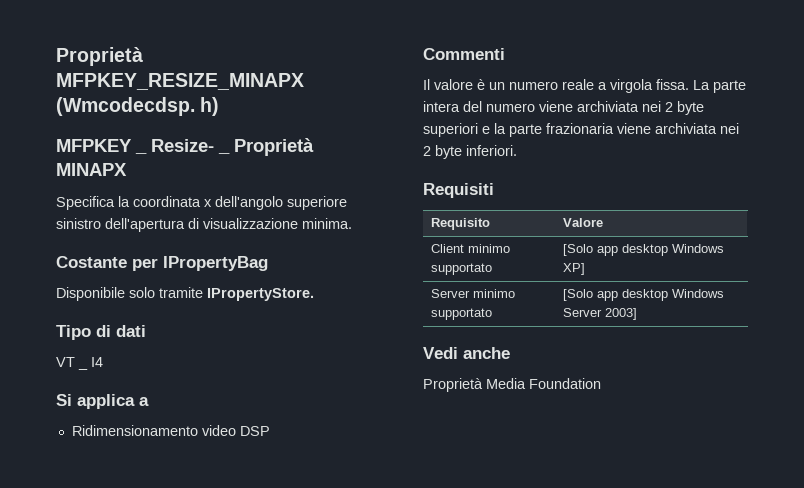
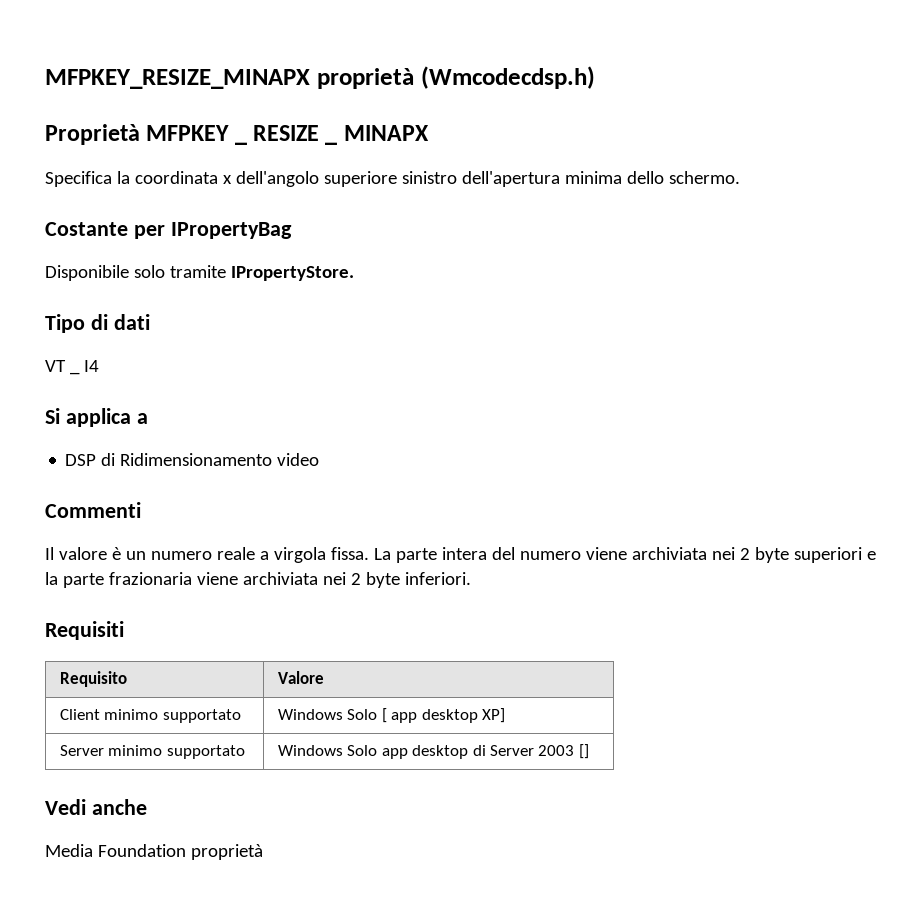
- Proprietà MFPKEY_RESIZE_MINAPX (Wmcodecdsp. h)
- MFPKEY _ Resize- _ Proprietà MINAPX
+ MFPKEY_RESIZE_MINAPX proprietà (Wmcodecdsp.h)
+ Proprietà MFPKEY _ RESIZE _ MINAPX
- Specifica la coordinata x dell'angolo superiore sinistro dell'apertura di visualizzazione minima.
+ Specifica la coordinata x dell'angolo superiore sinistro dell'apertura minima dello schermo.
- Ridimensionamento video DSP
+ DSP di Ridimensionamento video
- Client minimo supportato | [Solo app desktop Windows XP]
+ Client minimo supportato | Windows Solo [ app desktop XP]
- Server minimo supportato | [Solo app desktop Windows Server 2003]
+ Server minimo supportato | Windows Solo app desktop di Server 2003 []
- Proprietà Media Foundation
+ Media Foundation proprietà

